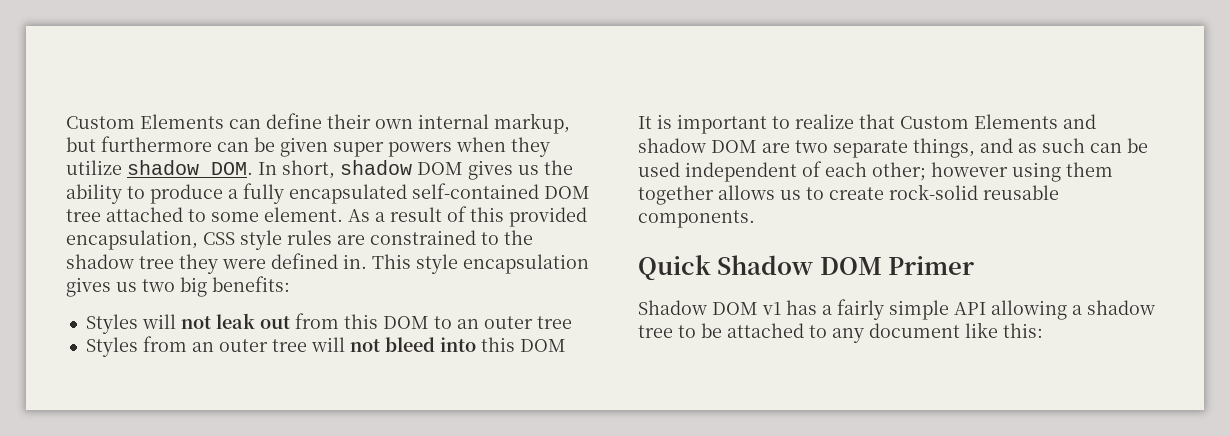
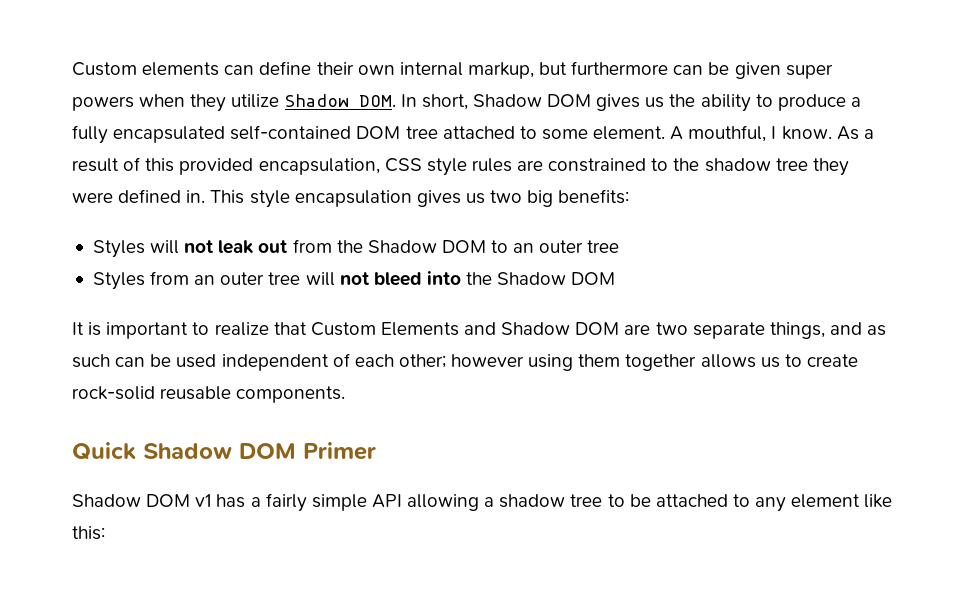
- Custom Elements can define their own internal markup, but furthermore can be given super powers when they utilize shadow DOM. In short, shadow DOM gives us the ability to produce a fully encapsulated self-contained DOM tree attached to some element.
+ Custom elements can define their own internal markup, but furthermore can be given super powers when they utilize Shadow DOM. In short, Shadow DOM gives us the ability to produce a fully encapsulated self-contained DOM tree attached to some element.
+ A mouthful, I know.
- Styles will not leak out from this DOM to an outer tree
+ Styles will not leak out from the Shadow DOM to an outer tree
- Styles from an outer tree will not bleed into this DOM
+ Styles from an outer tree will not bleed into the Shadow DOM
- It is important to realize that Custom Elements and shadow DOM are two separate things, and as such can be used independent of each other; however using them together allows us to create rock-solid reusable components.
+ It is important to realize that Custom Elements and Shadow DOM are two separate things, and as such can be used independent of each other; however using them together allows us to create rock-solid reusable components.
- Shadow DOM v1 has a fairly simple API allowing a shadow tree to be attached to any document like this:
+ Shadow DOM v1 has a fairly simple API allowing a shadow tree to be attached to any element like this:

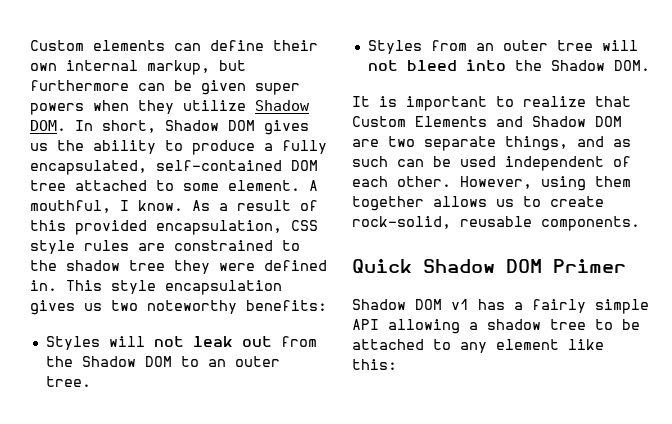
- Custom elements can define their own internal markup, but furthermore can be given super powers when they utilize Shadow DOM. In short, Shadow DOM gives us the ability to produce a fully encapsulated self-contained DOM tree attached to some element.
+ Custom elements can define their own internal markup, but furthermore can be given super powers when they utilize Shadow DOM. In short, Shadow DOM gives us the ability to produce a fully encapsulated, self-contained DOM tree attached to some element.
- This style encapsulation gives us two big benefits:
+ This style encapsulation gives us two noteworthy benefits:
- Styles will not leak out from the Shadow DOM to an outer tree
+ Styles will not leak out from the Shadow DOM to an outer tree.
- Styles from an outer tree will not bleed into the Shadow DOM
+ Styles from an outer tree will not bleed into the Shadow DOM.
- It is important to realize that Custom Elements and Shadow DOM are two separate things, and as such can be used independent of each other; however using them together allows us to create rock-solid reusable components.
+ It is important to realize that Custom Elements and Shadow DOM are two separate things, and as such can be used independent of each other. However, using them together allows us to create rock-solid, reusable components.

